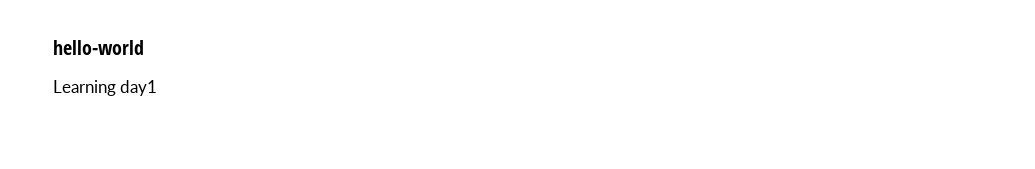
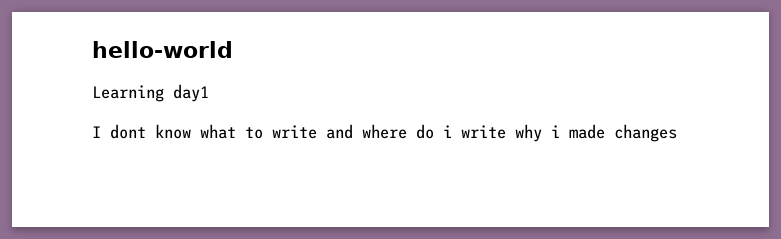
+ I dont know what to write and where do i write why i made changes

